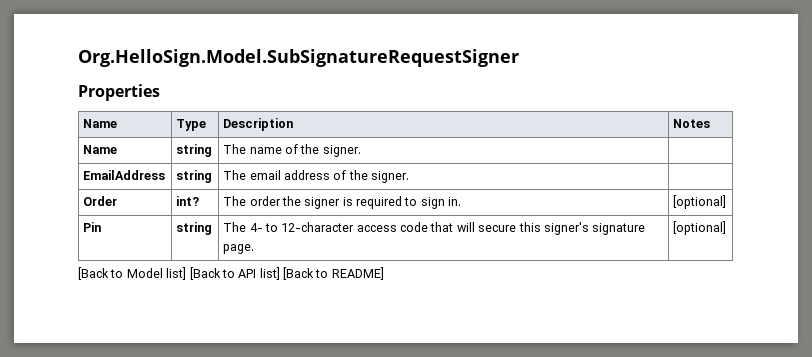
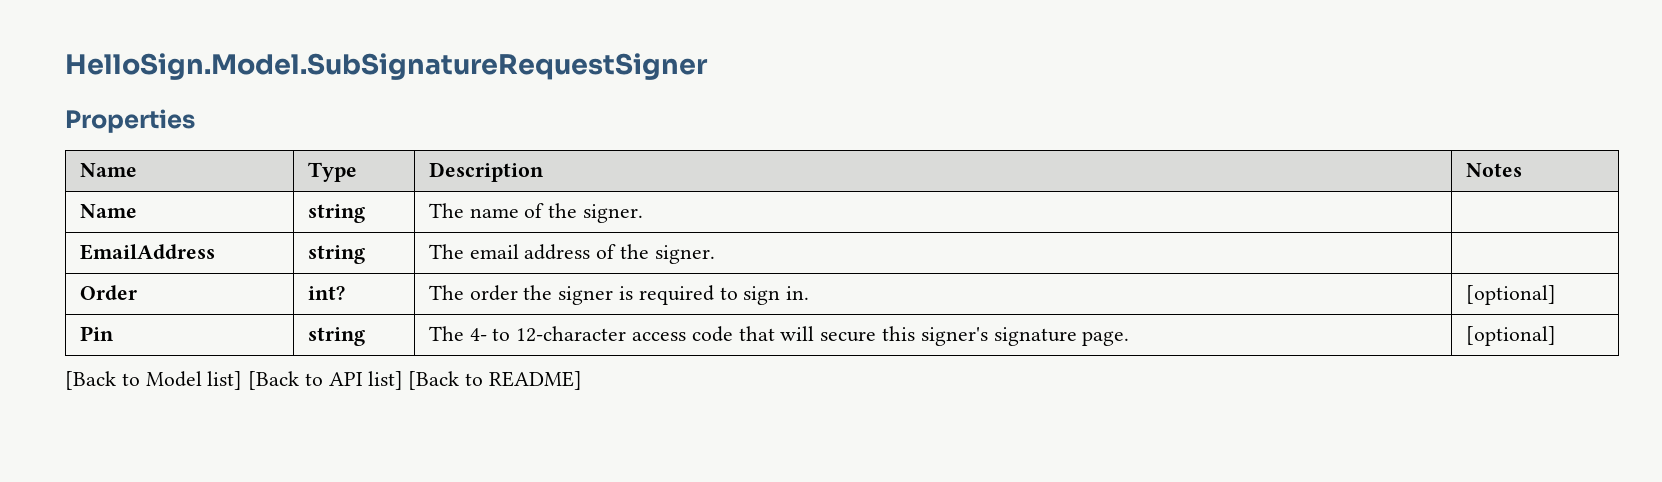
- Org.HelloSign.Model.SubSignatureRequestSigner
+ HelloSign.Model.SubSignatureRequestSigner

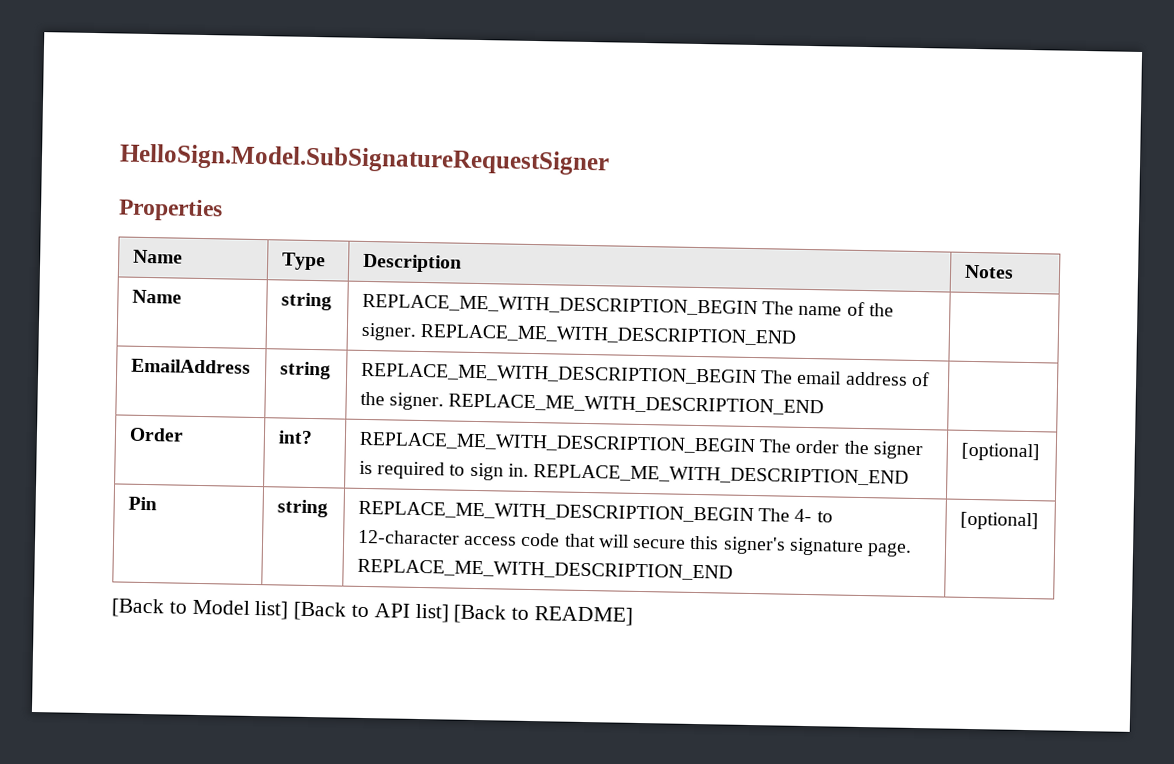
- Name | string | The name of the signer. |
+ Name | string | REPLACE_ME_WITH_DESCRIPTION_BEGIN The name of the signer. REPLACE_ME_WITH_DESCRIPTION_END |
- EmailAddress | string | The email address of the signer. |
+ EmailAddress | string | REPLACE_ME_WITH_DESCRIPTION_BEGIN The email address of the signer. REPLACE_ME_WITH_DESCRIPTION_END |
- Order | int? | The order the signer is required to sign in. | [optional]
+ Order | int? | REPLACE_ME_WITH_DESCRIPTION_BEGIN The order the signer is required to sign in. REPLACE_ME_WITH_DESCRIPTION_END | [optional]
- Pin | string | The 4- to 12-character access code that will secure this signer's signature page. | [optional]
+ Pin | string | REPLACE_ME_WITH_DESCRIPTION_BEGIN The 4- to 12-character access code that will secure this signer's signature page. REPLACE_ME_WITH_DESCRIPTION_END | [optional]

